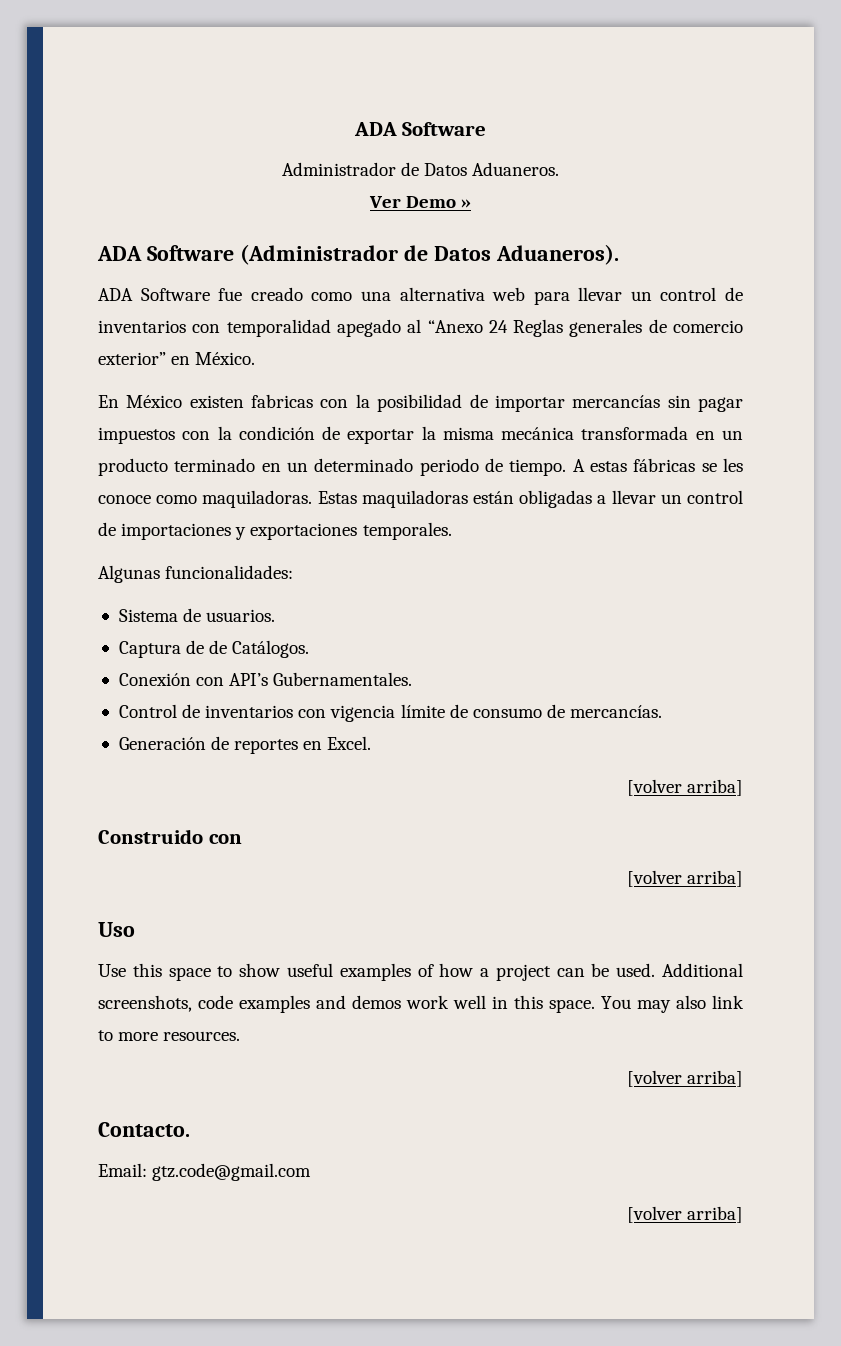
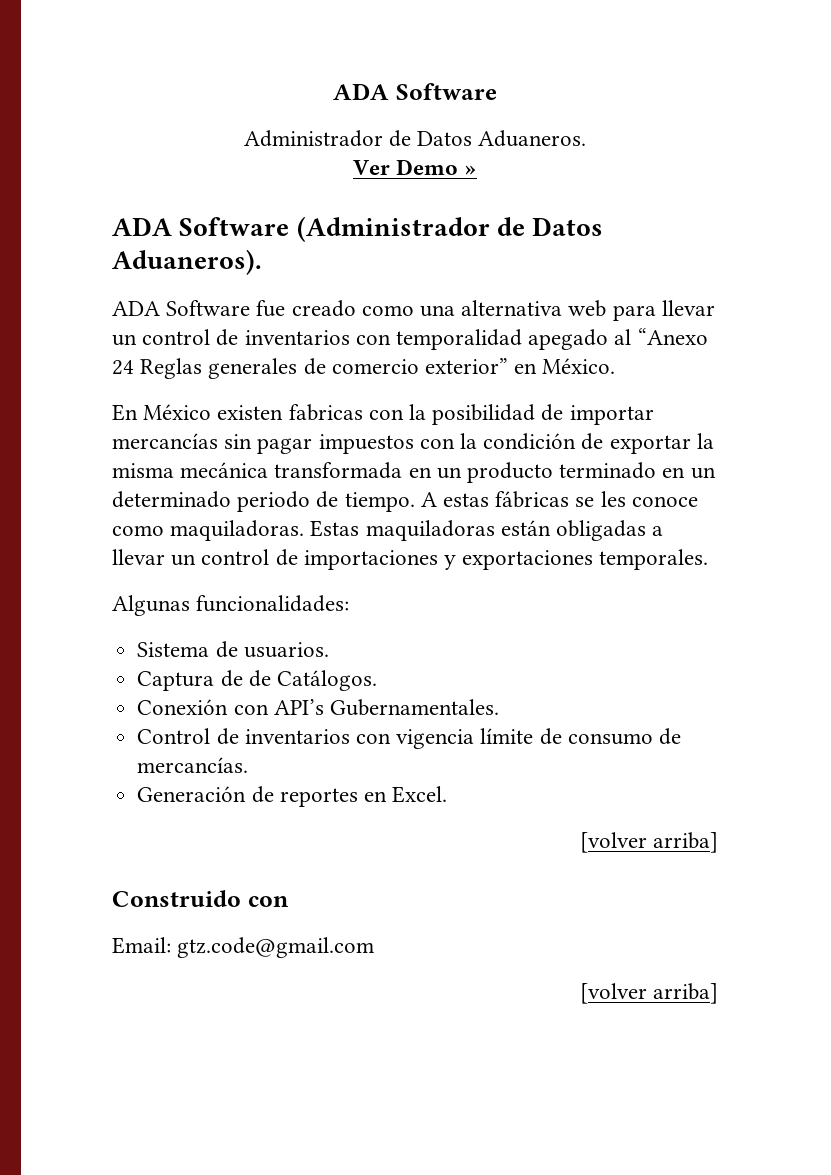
  Construido con
- [volver arriba]
- Uso
- Use this space to show useful examples of how a project can be used. Additional screenshots, code examples and demos work well in this space. You may also link to more resources.
- [volver arriba]
- Contacto.

